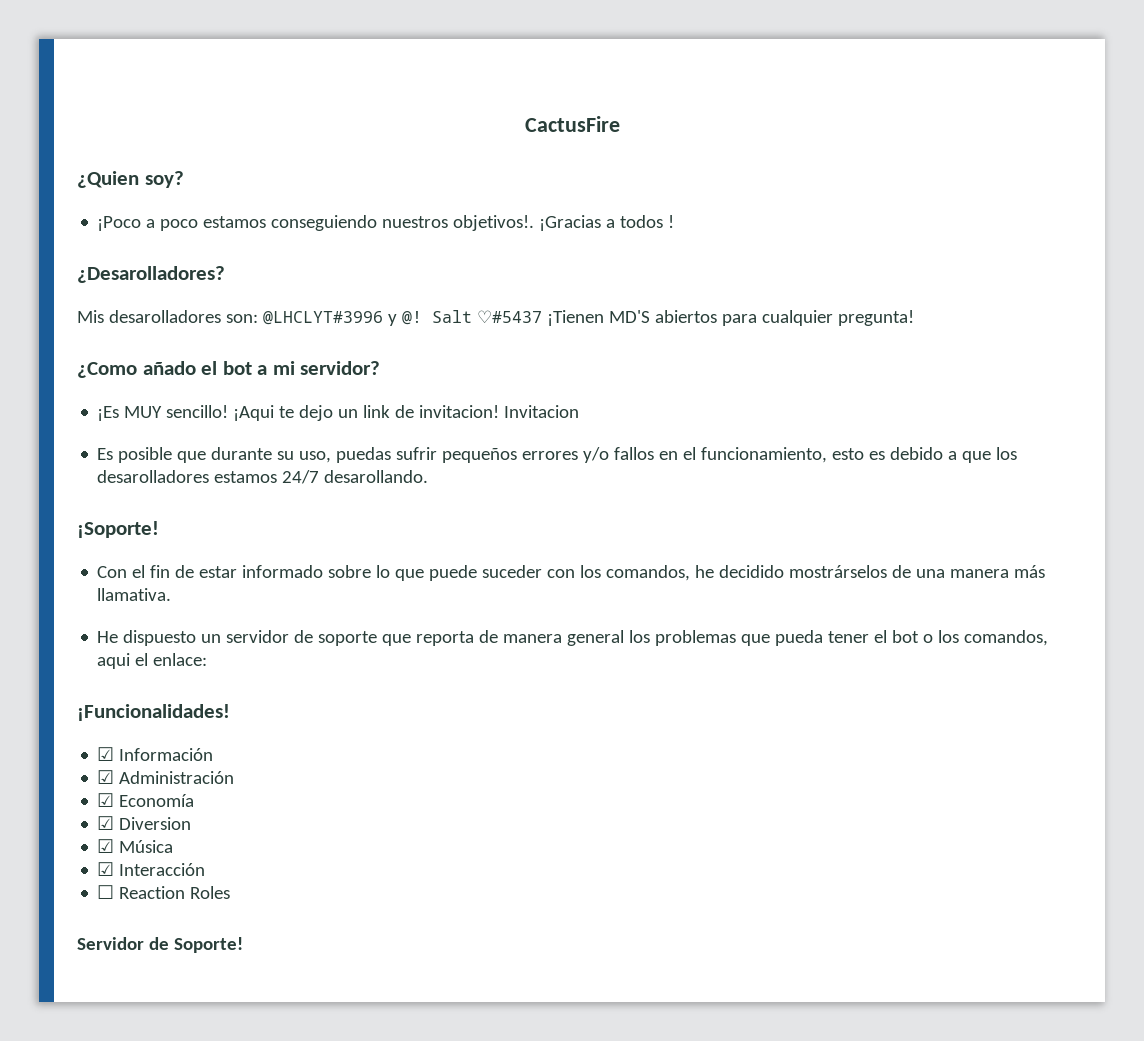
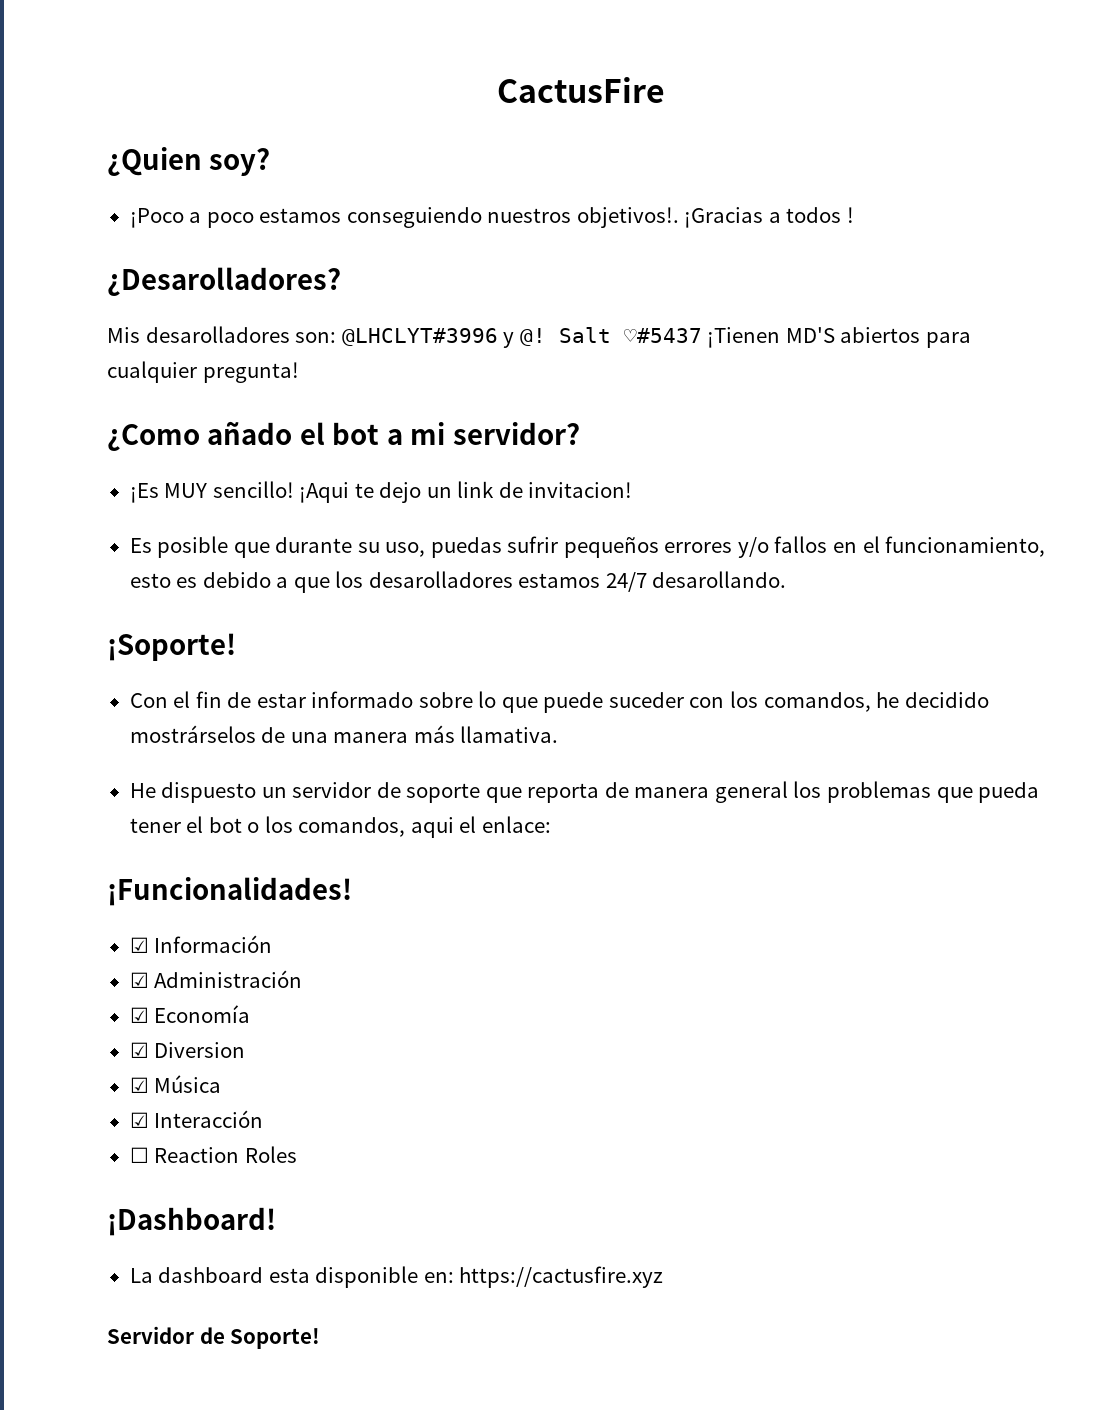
- Invitacion
+ ¡Dashboard!
+ La dashboard esta disponible en: https://cactusfire.xyz

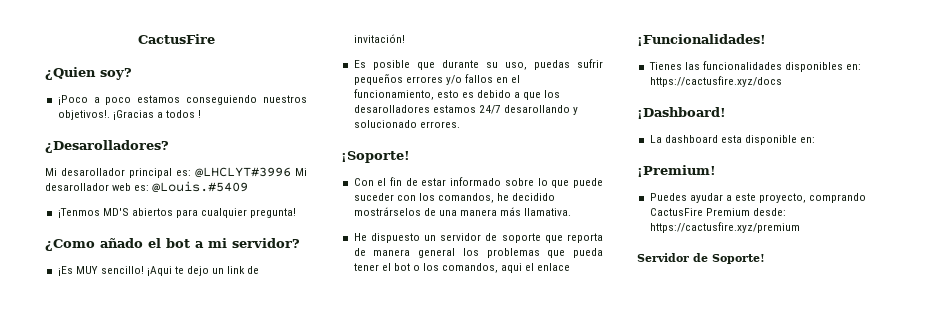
- Mis desarolladores son: @LHCLYT#3996 y @! Salt ♡#5437 ¡Tienen MD'S abiertos para cualquier pregunta!
+ Mi desarollador principal es: @LHCLYT#3996 Mi desarollador web es: @Louis.#5409
+ ¡Tenmos MD'S abiertos para cualquier pregunta!
- ¡Aqui te dejo un link de invitacion!
+ ¡Aqui te dejo un link de invitación!
- Es posible que durante su uso, puedas sufrir pequeños errores y/o fallos en el funcionamiento, esto es debido a que los desarolladores estamos 24/7 desarollando.
+ Es posible que durante su uso, puedas sufrir pequeños errores y/o fallos en el funcionamiento, esto es debido a que los desarolladores estamos 24/7 desarollando y solucionado errores.
- He dispuesto un servidor de soporte que reporta de manera general los problemas que pueda tener el bot o los comandos, aqui el enlace:
+ He dispuesto un servidor de soporte que reporta de manera general los problemas que pueda tener el bot o los comandos, aqui el enlace
- ☑ Información
- ☑ Administración
- ☑ Economía
- ☑ Diversion
- ☑ Música
- ☑ Interacción
- ☐ Reaction Roles
+ Tienes las funcionalidades disponibles en: https://cactusfire.xyz/docs
- La dashboard esta disponible en: https://cactusfire.xyz
+ La dashboard esta disponible en:
+ ¡Premium!
+ Puedes ayudar a este proyecto, comprando CactusFire Premium desde: https://cactusfire.xyz/premium

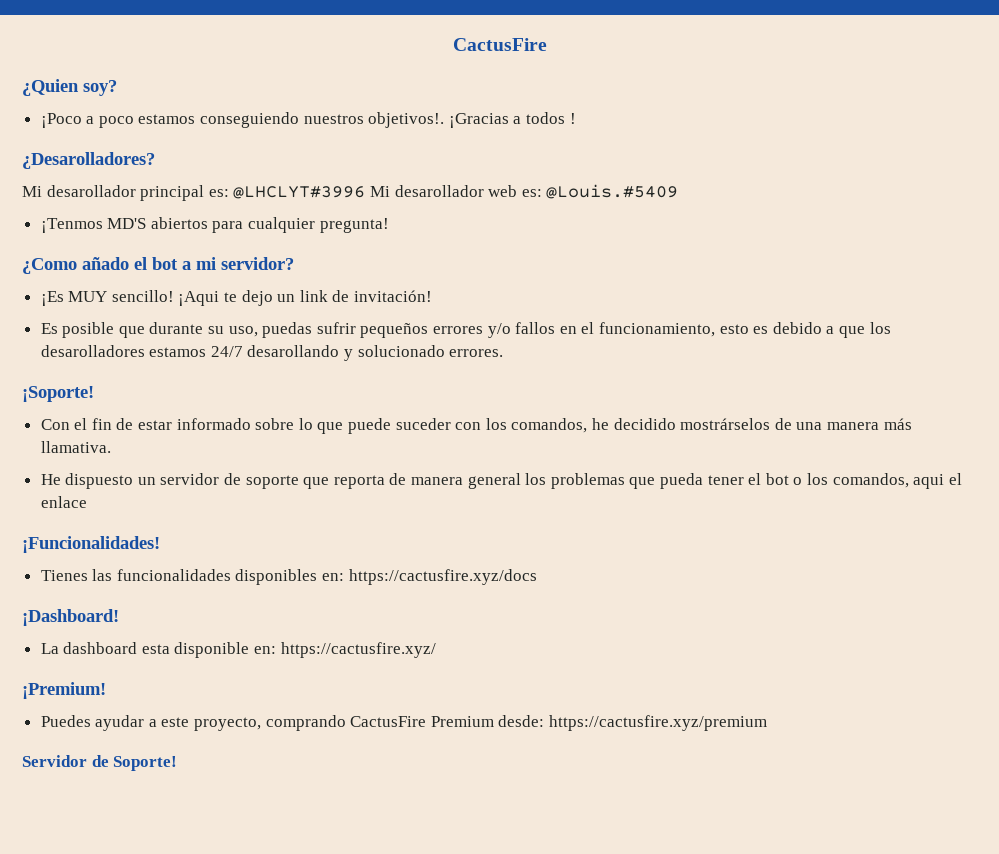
- La dashboard esta disponible en:
+ La dashboard esta disponible en: https://cactusfire.xyz/

